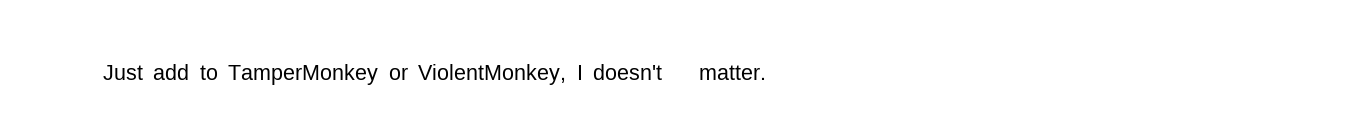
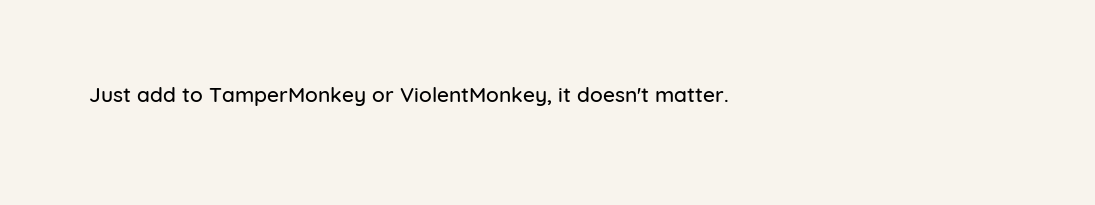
- Just add to TamperMonkey or ViolentMonkey, I doesn't matter.
+ Just add to TamperMonkey or ViolentMonkey, it doesn't matter.

